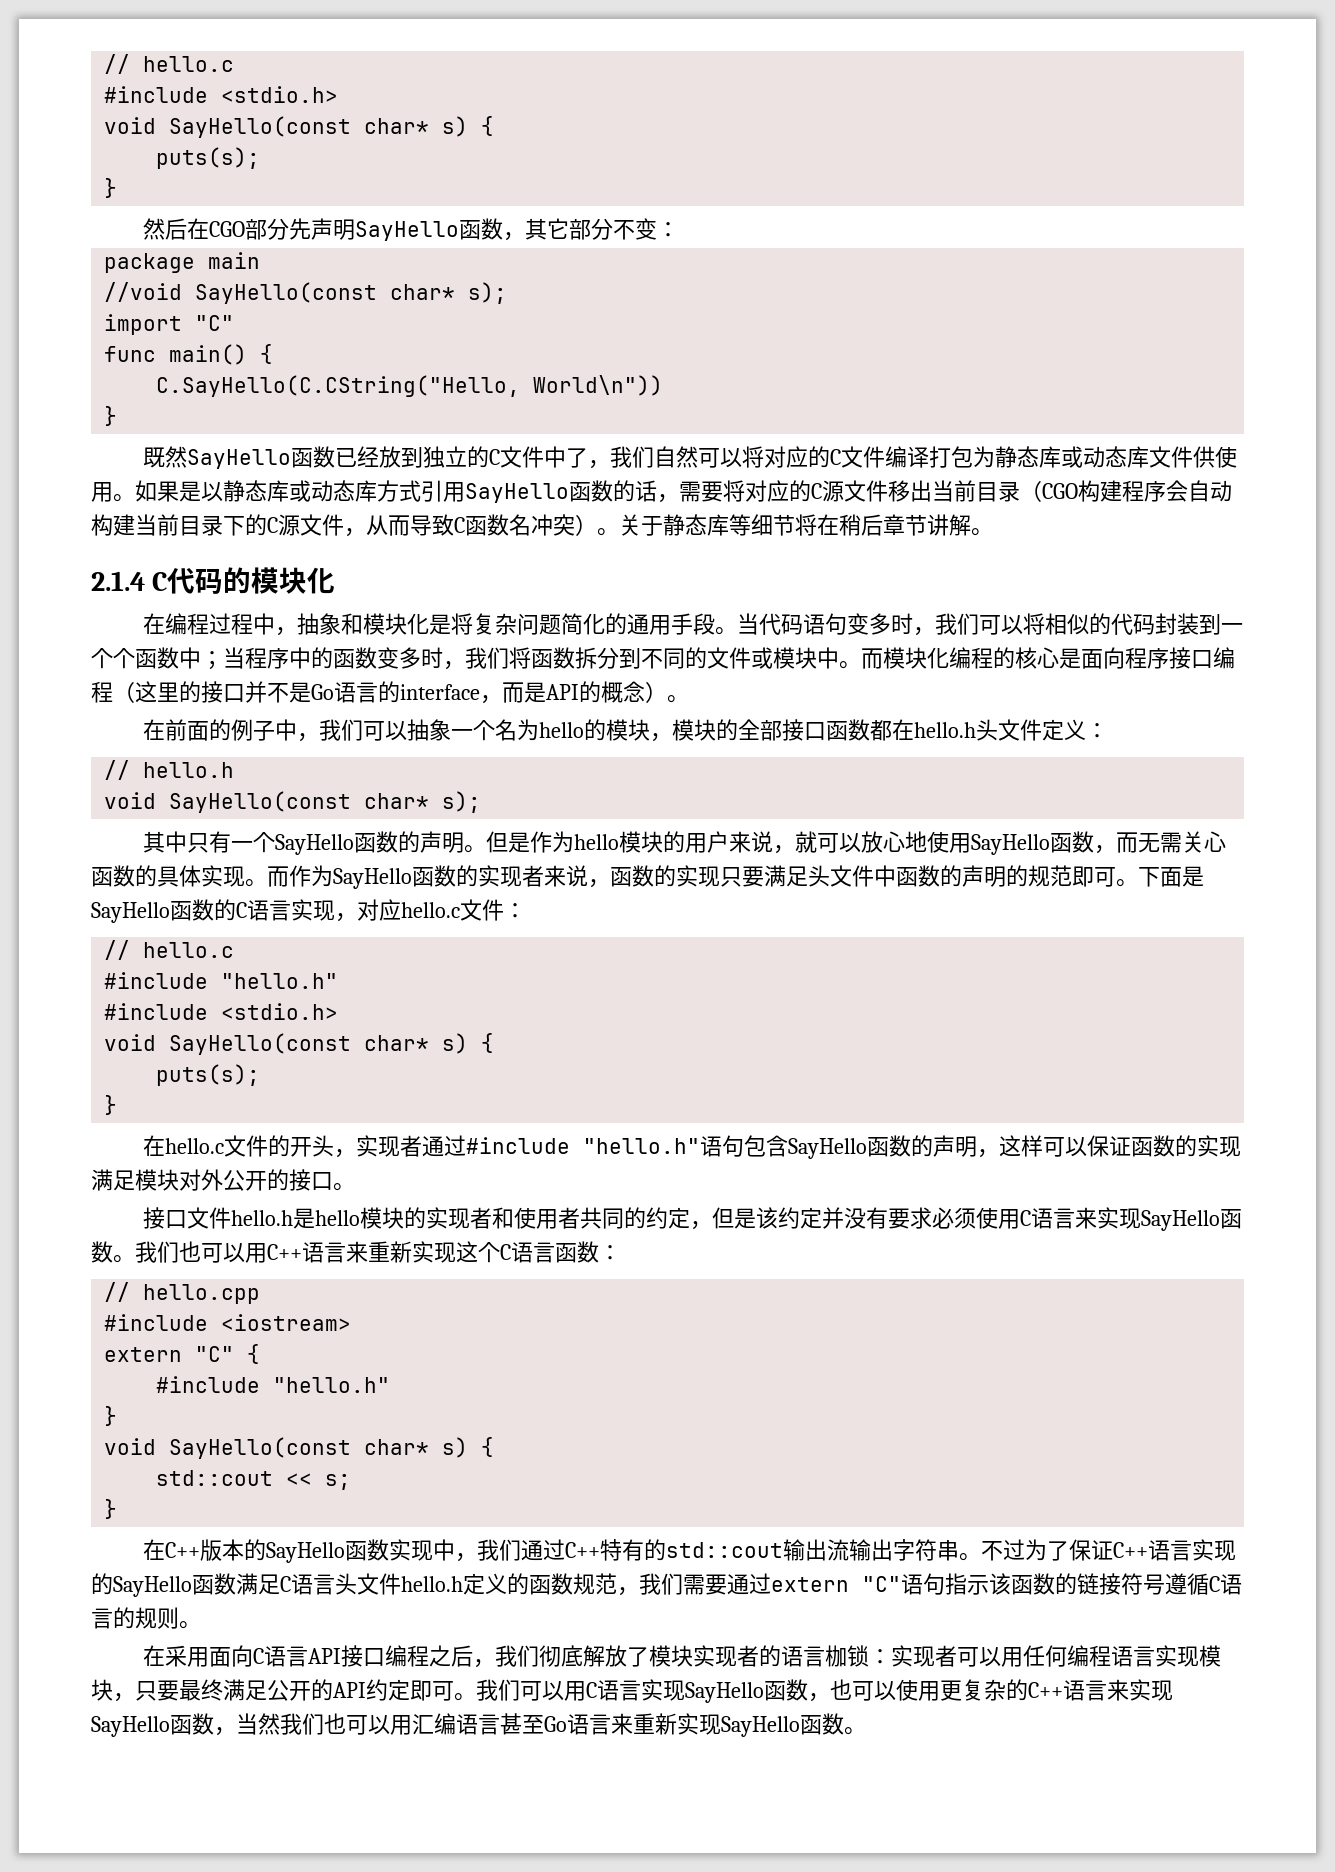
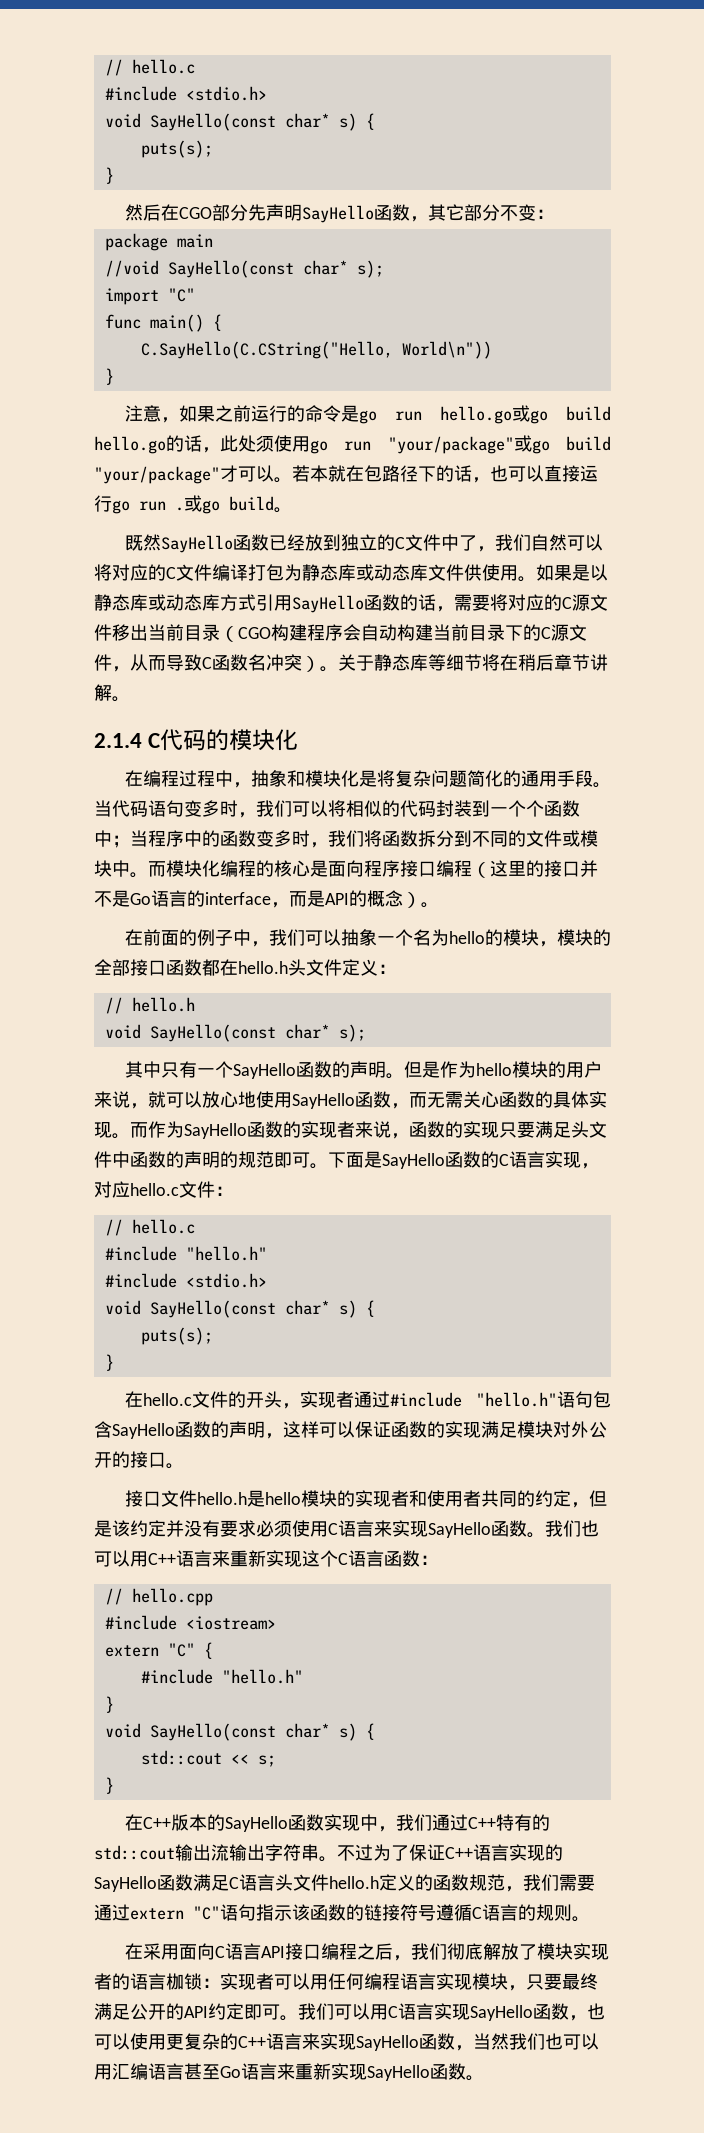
+ 注意，如果之前运行的命令是go run hello.go或go build hello.go的话，此处须使用go run "your/package"或go build "your/package"才可以。若本就在包路径下的话，也可以直接运行go run .或go build。

